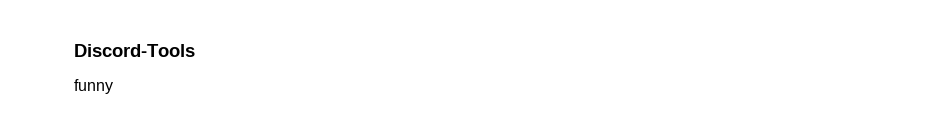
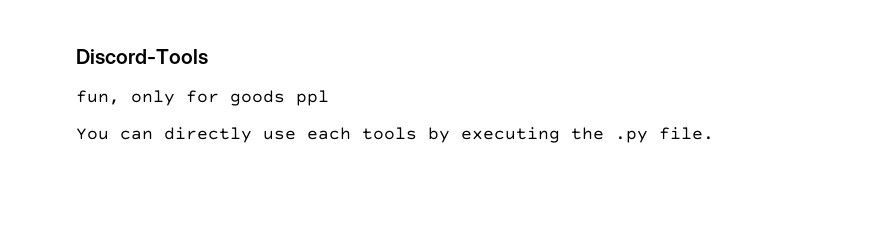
- funny
+ fun, only for goods ppl
+ You can directly use each tools by executing the .py file.

